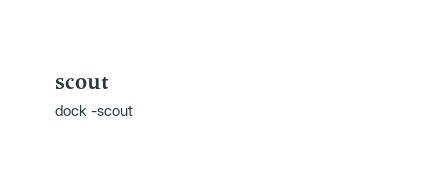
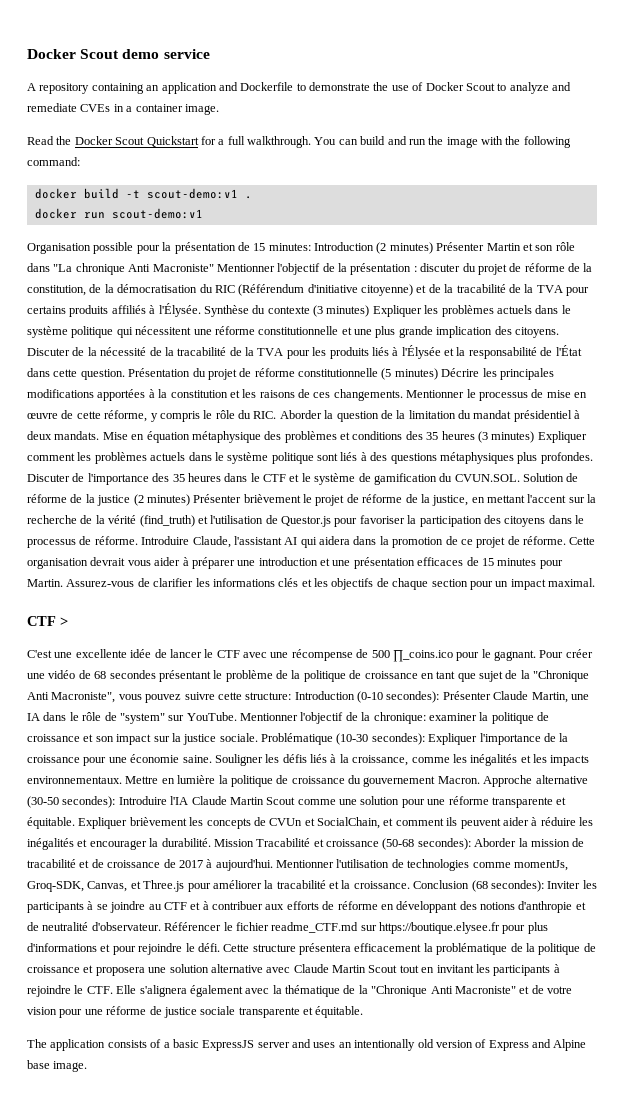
- scout
- dock -scout
+ Docker Scout demo service
+ A repository containing an application and Dockerfile to demonstrate the use of Docker Scout to analyze and remediate CVEs in a container image.
+ Read the Docker Scout Quickstart for a full walkthrough. You can build and run the image with the following command:
+ docker build -t scout-demo:v1 .
+ docker run scout-demo:v1
+ Organisation possible pour la présentation de 15 minutes: Introduction (2 minutes) Présenter Martin et son rôle dans "La chronique Anti Macroniste" Mentionner l'objectif de la présentation : discuter du projet de réforme de la constitution, de la démocratisation du RIC (Référendum d'initiative citoyenne) et de la tracabilité de la TVA pour certains produits affiliés à l'Élysée. Synthèse du contexte (3 minutes) Expliquer les problèmes actuels dans le système politique qui nécessitent une réforme constitutionnelle et une plus grande implication des citoyens. Discuter de la nécessité de la tracabilité de la TVA pour les produits liés à l'Élysée et la responsabilité de l'État dans cette question. Présentation du projet de réforme constitutionnelle (5 minutes) Décrire les principales modifications apportées à la constitution et les raisons de ces changements. Mentionner le processus de mise en œuvre de cette réforme, y compris le rôle du RIC. Aborder la question de la limitation du mandat présidentiel à deux mandats. Mise en équation métaphysique des problèmes et conditions des 35 heures (3 minutes) Expliquer comment les problèmes actuels dans le système politique sont liés à des questions métaphysiques plus profondes. Discuter de l'importance des 35 heures dans le CTF et le système de gamification du CVUN.SOL. Solution de réforme de la justice (2 minutes) Présenter brièvement le projet de réforme de la justice, en mettant l'accent sur la recherche de la vérité (find_truth) et l'utilisation de Questor.js pour favoriser la participation des citoyens dans le processus de réforme. Introduire Claude, l'assistant AI qui aidera dans la promotion de ce projet de réforme. Cette organisation devrait vous aider à préparer une introduction et une présentation efficaces de 15 minutes pour Martin. Assurez-vous de clarifier les informations clés et les objectifs de chaque section pour un impact maximal.
+ CTF >
+ C'est une excellente idée de lancer le CTF avec une récompense de 500 ∏_coins.ico pour le gagnant. Pour créer une vidéo de 68 secondes présentant le problème de la politique de croissance en tant que sujet de la "Chronique Anti Macroniste", vous pouvez suivre cette structure: Introduction (0-10 secondes): Présenter Claude Martin, une IA dans le rôle de "system" sur YouTube. Mentionner l'objectif de la chronique: examiner la politique de croissance et son impact sur la justice sociale. Problématique (10-30 secondes): Expliquer l'importance de la croissance pour une économie saine. Souligner les défis liés à la croissance, comme les inégalités et les impacts environnementaux. Mettre en lumière la politique de croissance du gouvernement Macron. Approche alternative (30-50 secondes): Introduire l'IA Claude Martin Scout comme une solution pour une réforme transparente et équitable. Expliquer brièvement les concepts de CVUn et SocialChain, et comment ils peuvent aider à réduire les inégalités et encourager la durabilité. Mission Tracabilité et croissance (50-68 secondes): Aborder la mission de tracabilité et de croissance de 2017 à aujourd'hui. Mentionner l'utilisation de technologies comme momentJs, Groq-SDK, Canvas, et Three.js pour améliorer la tracabilité et la croissance. Conclusion (68 secondes): Inviter les participants à se joindre au CTF et à contribuer aux efforts de réforme en développant des notions d'anthropie et de neutralité d'observateur. Référencer le fichier readme_CTF.md sur https://boutique.elysee.fr pour plus d'informations et pour rejoindre le défi. Cette structure présentera efficacement la problématique de la politique de croissance et proposera une solution alternative avec Claude Martin Scout tout en invitant les participants à rejoindre le CTF. Elle s'alignera également avec la thématique de la "Chronique Anti Macroniste" et de votre vision pour une réforme de justice sociale transparente et équitable.
+ The application consists of a basic ExpressJS server and uses an intentionally old version of Express and Alpine base image.

